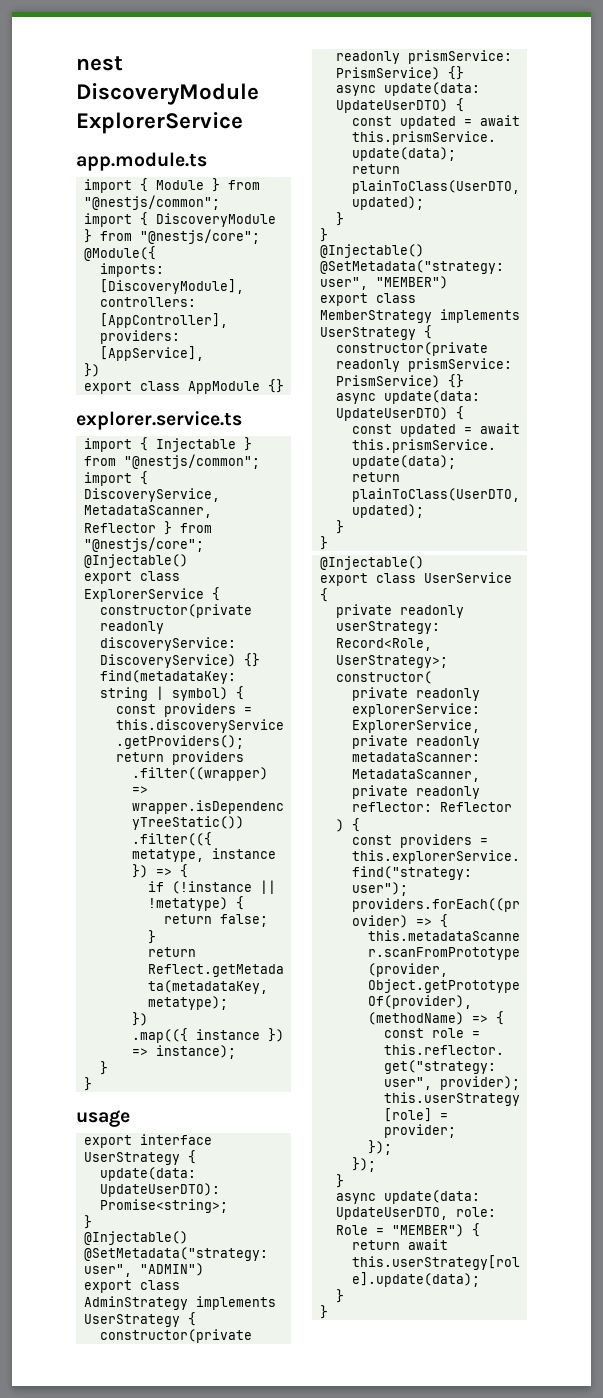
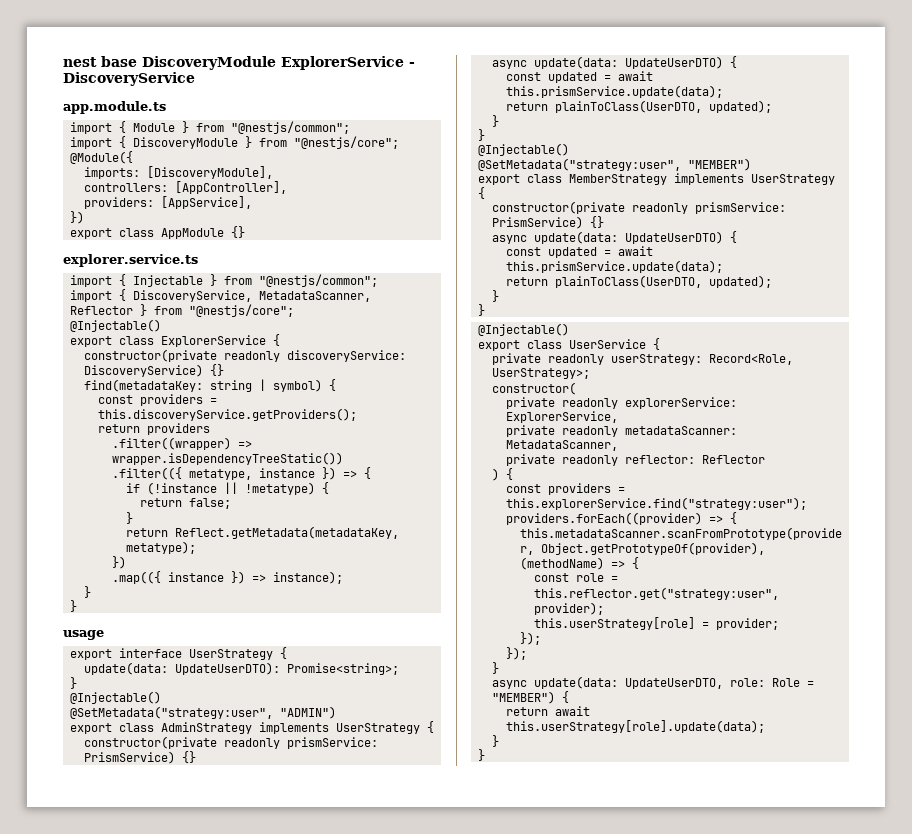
- nest DiscoveryModule ExplorerService
+ nest base DiscoveryModule ExplorerService - DiscoveryService

